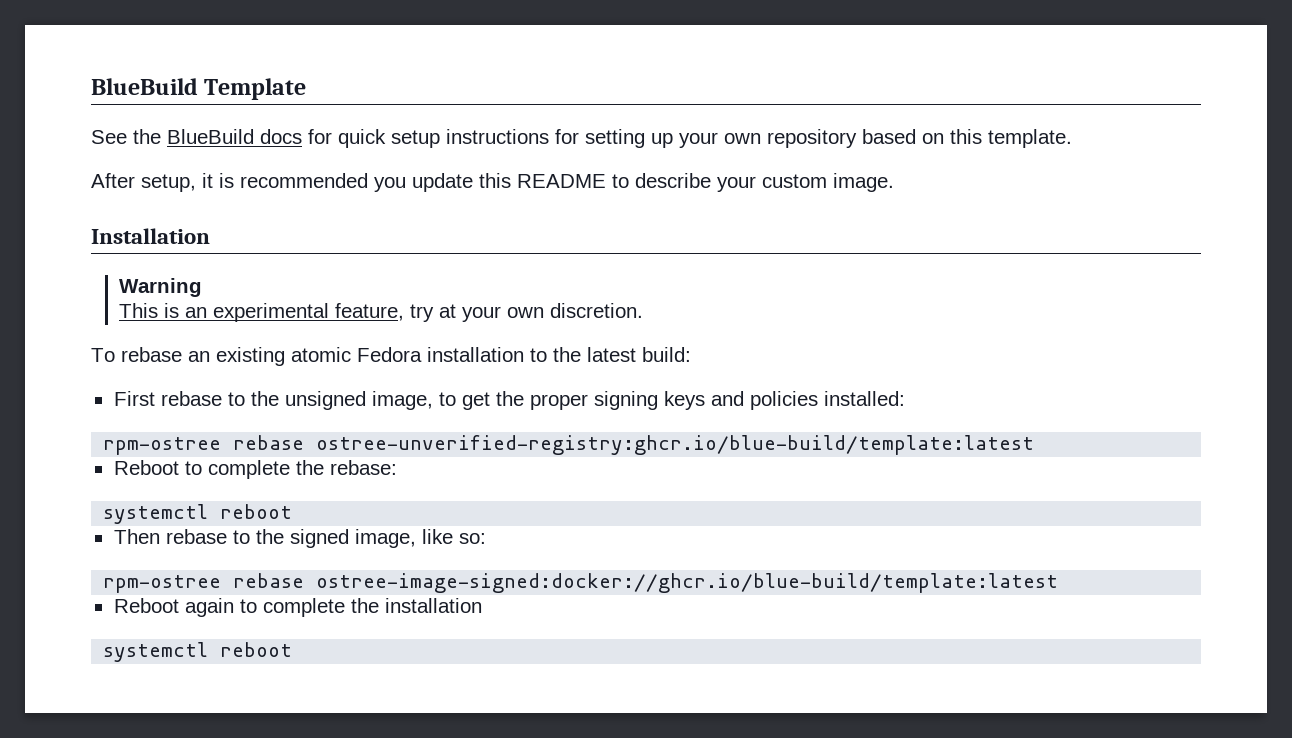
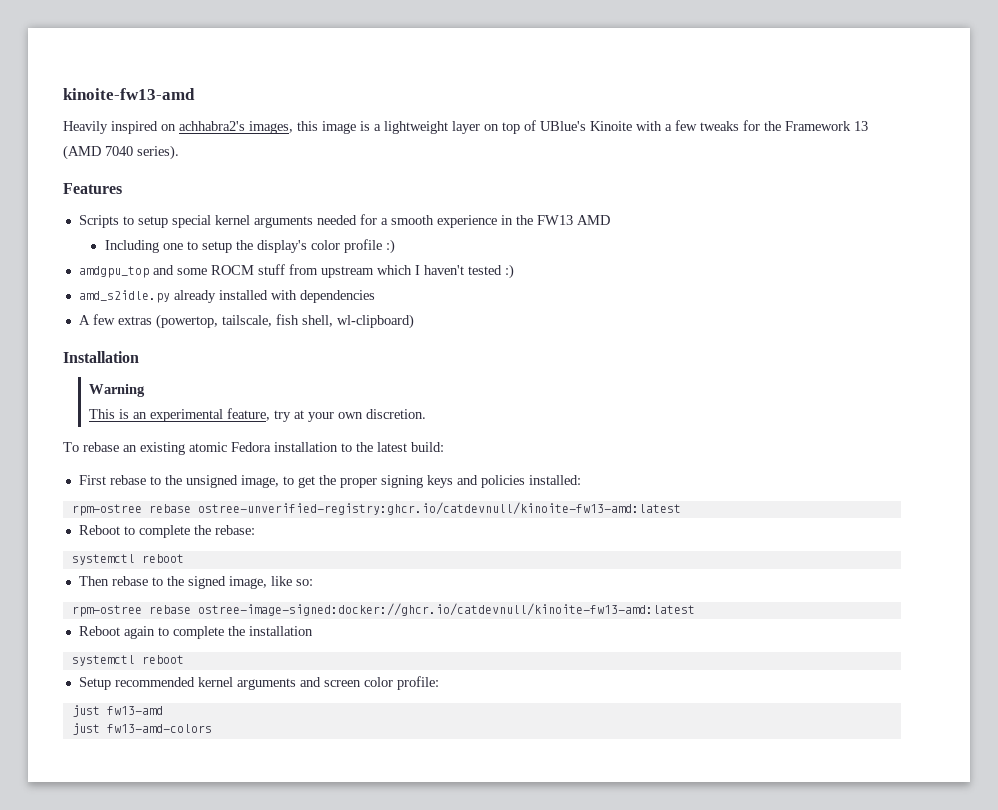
- BlueBuild Template
- See the BlueBuild docs for quick setup instructions for setting up your own repository based on this template.
- After setup, it is recommended you update this README to describe your custom image.
+ kinoite-fw13-amd
+ Heavily inspired on achhabra2's images, this image is a lightweight layer on top of UBlue's Kinoite with a few tweaks for the Framework 13 (AMD 7040 series).
+ Features
+ Scripts to setup special kernel arguments needed for a smooth experience in the FW13 AMD
+ Including one to setup the display's color profile :)
+ amdgpu_top and some ROCM stuff from upstream which I haven't tested :)
+ amd_s2idle.py already installed with dependencies
+ A few extras (powertop, tailscale, fish shell, wl-clipboard)
- rpm-ostree rebase ostree-unverified-registry:ghcr.io/blue-build/template:latest
+ rpm-ostree rebase ostree-unverified-registry:ghcr.io/catdevnull/kinoite-fw13-amd:latest
- rpm-ostree rebase ostree-image-signed:docker://ghcr.io/blue-build/template:latest
+ rpm-ostree rebase ostree-image-signed:docker://ghcr.io/catdevnull/kinoite-fw13-amd:latest
+ Setup recommended kernel arguments and screen color profile:
+ just fw13-amd
+ just fw13-amd-colors

